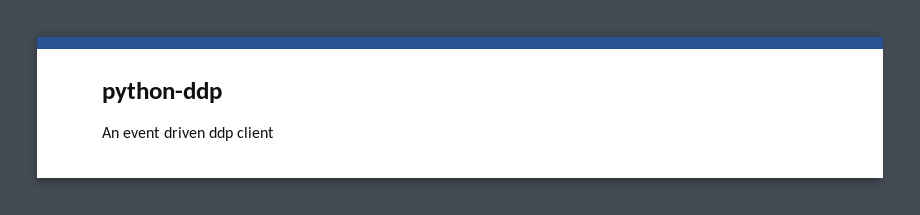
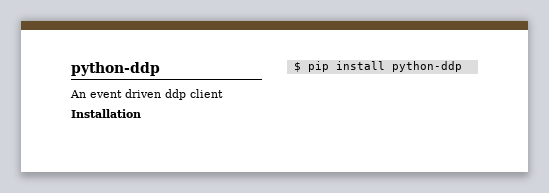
+ Installation
+ $ pip install python-ddp

